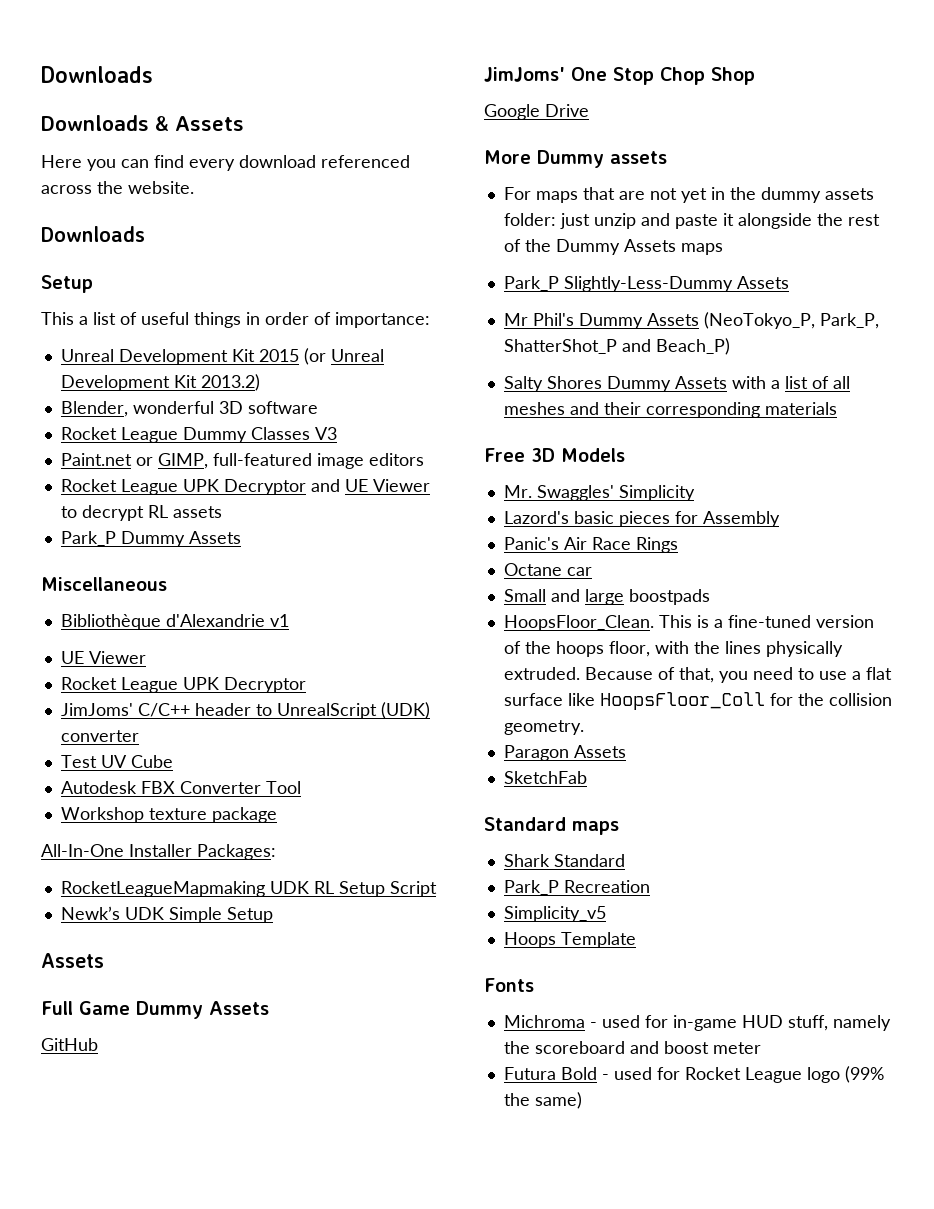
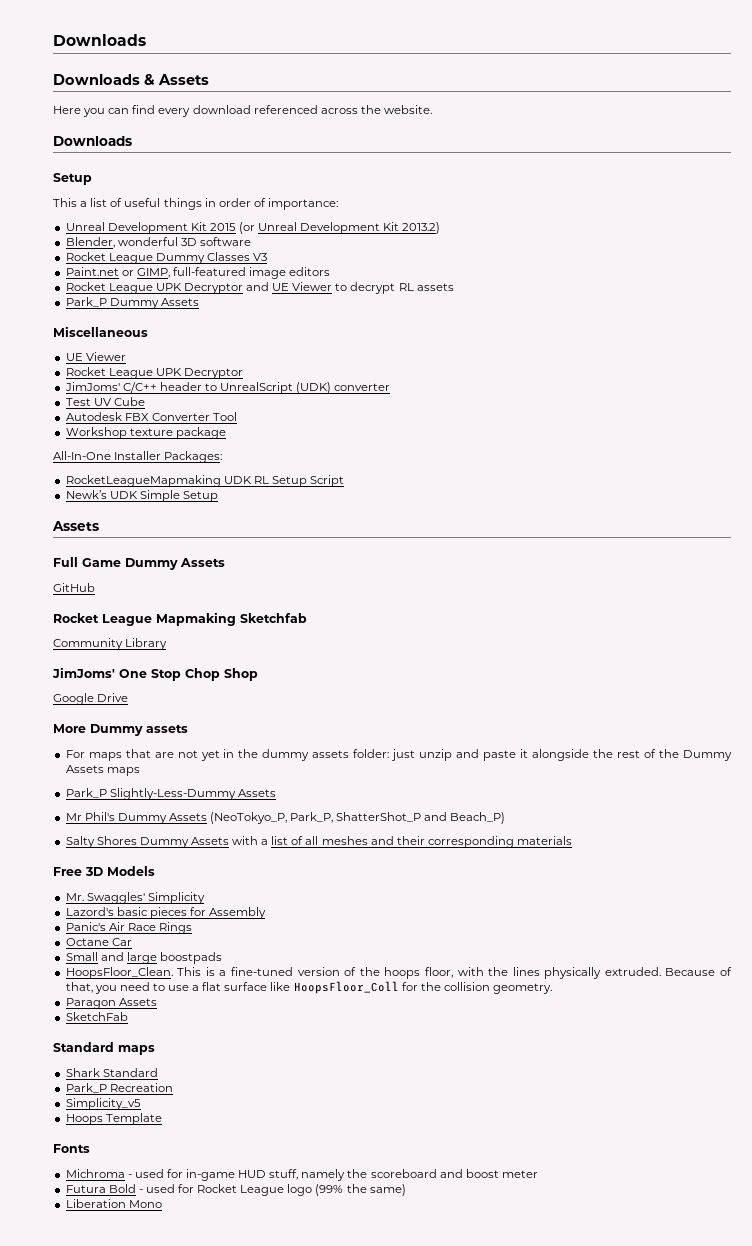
- Bibliothèque d'Alexandrie v1
+ Rocket League Mapmaking Sketchfab
+ Community Library
- Octane car
+ Octane Car
+ Liberation Mono

